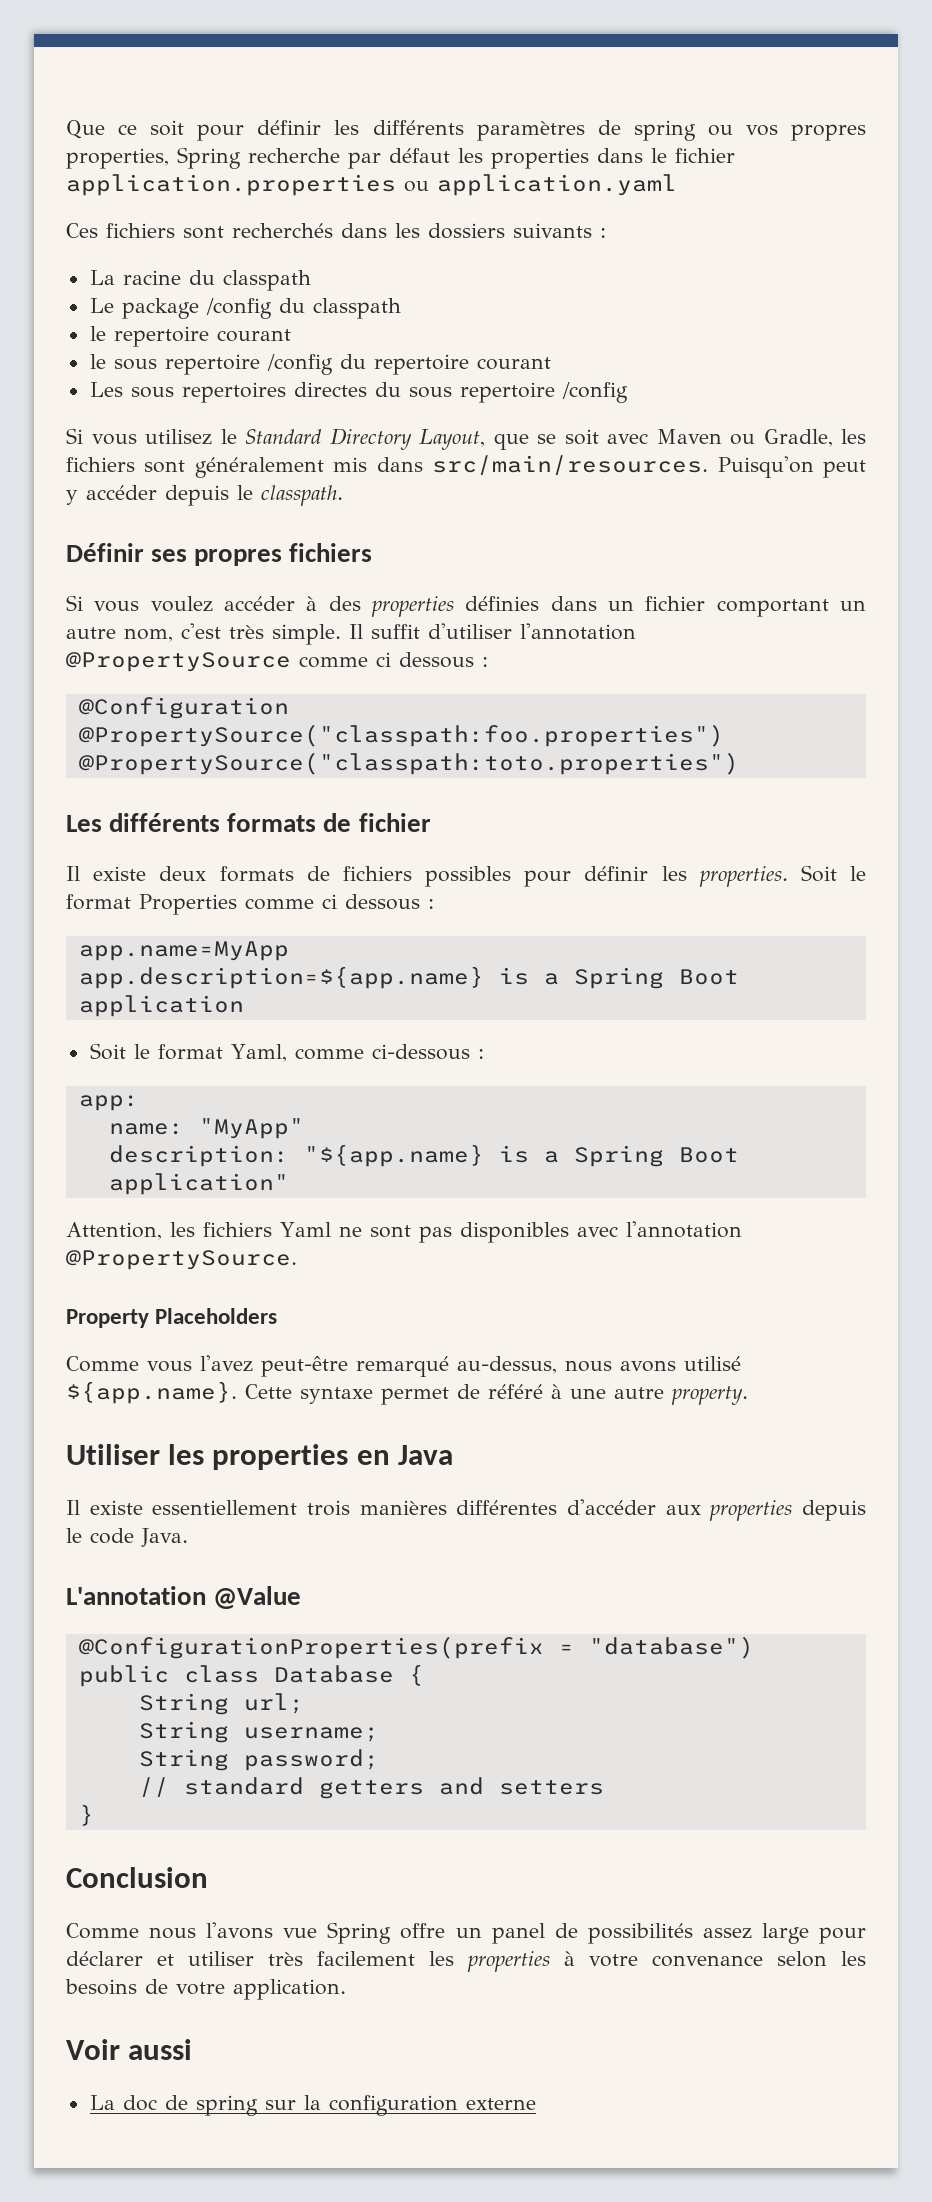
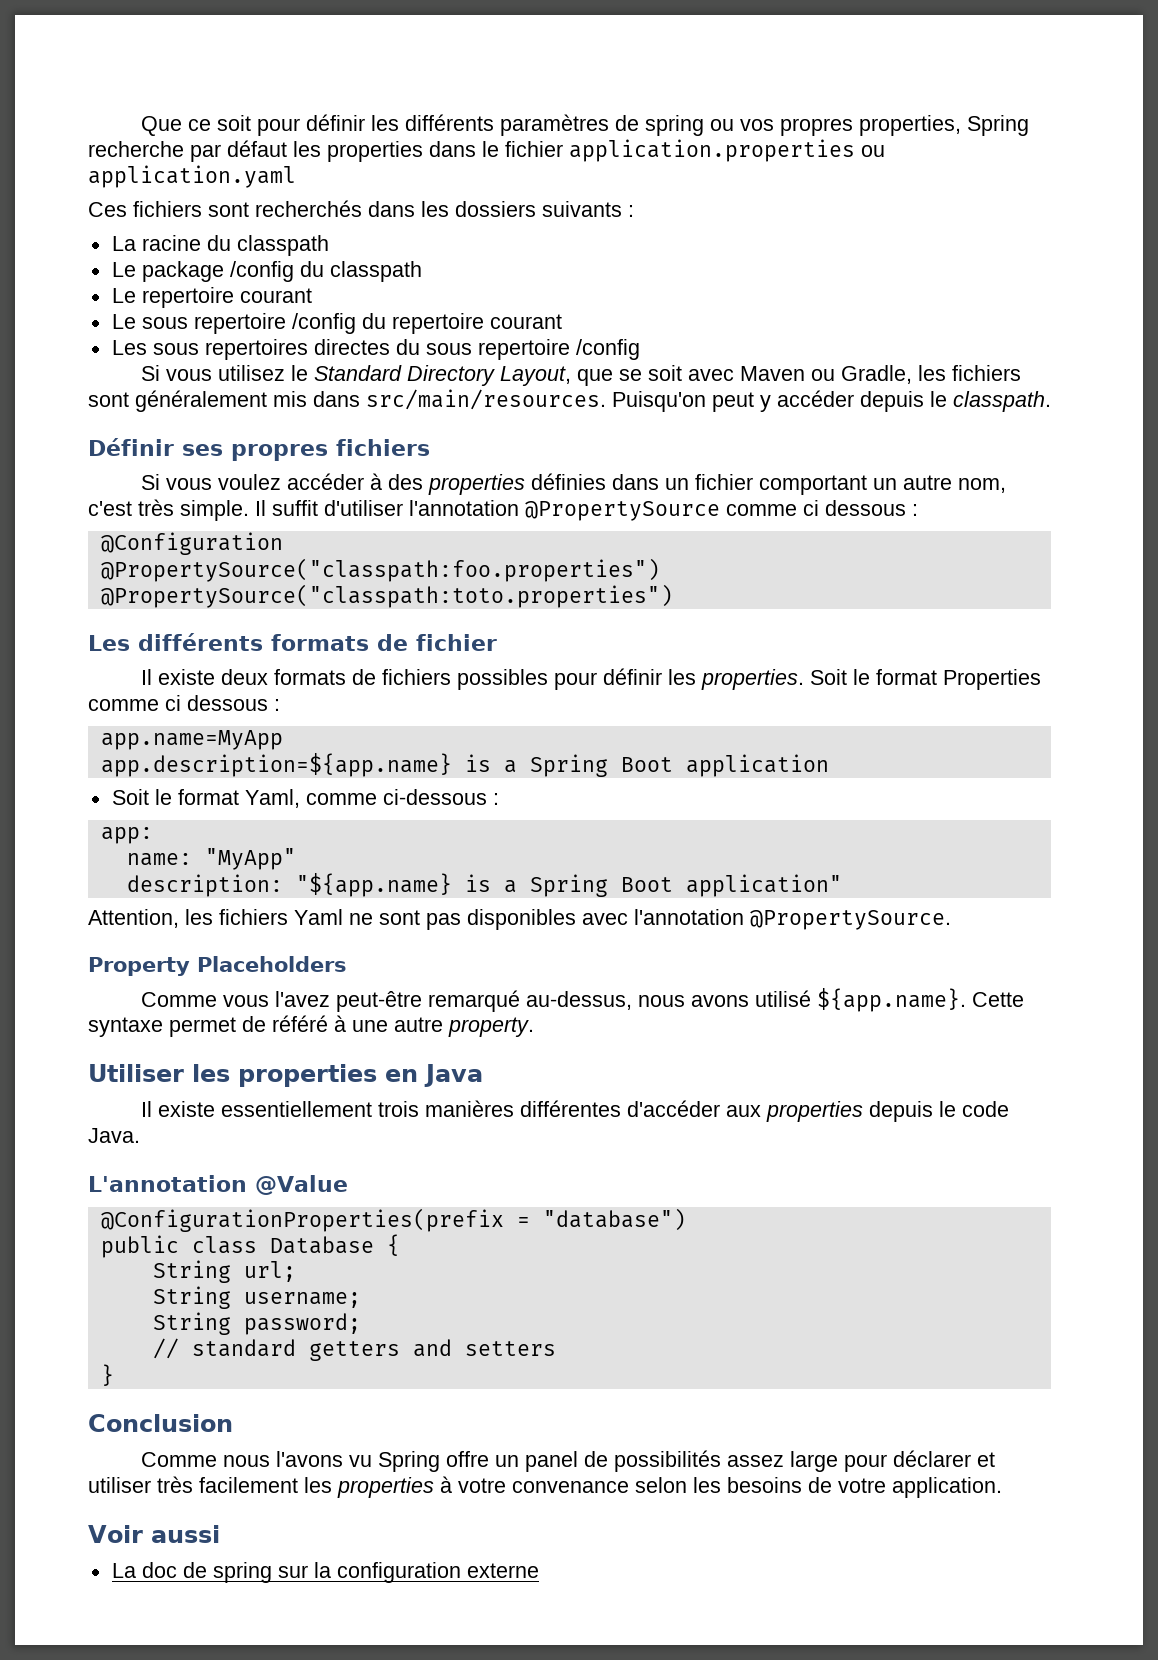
- le repertoire courant
- le sous repertoire /config du repertoire courant
+ Le repertoire courant
+ Le sous repertoire /config du repertoire courant
- Comme nous l'avons vue Spring offre un panel de possibilités assez large pour déclarer et utiliser très facilement les properties à votre convenance selon les besoins de votre application.
+ Comme nous l'avons vu Spring offre un panel de possibilités assez large pour déclarer et utiliser très facilement les properties à votre convenance selon les besoins de votre application.

